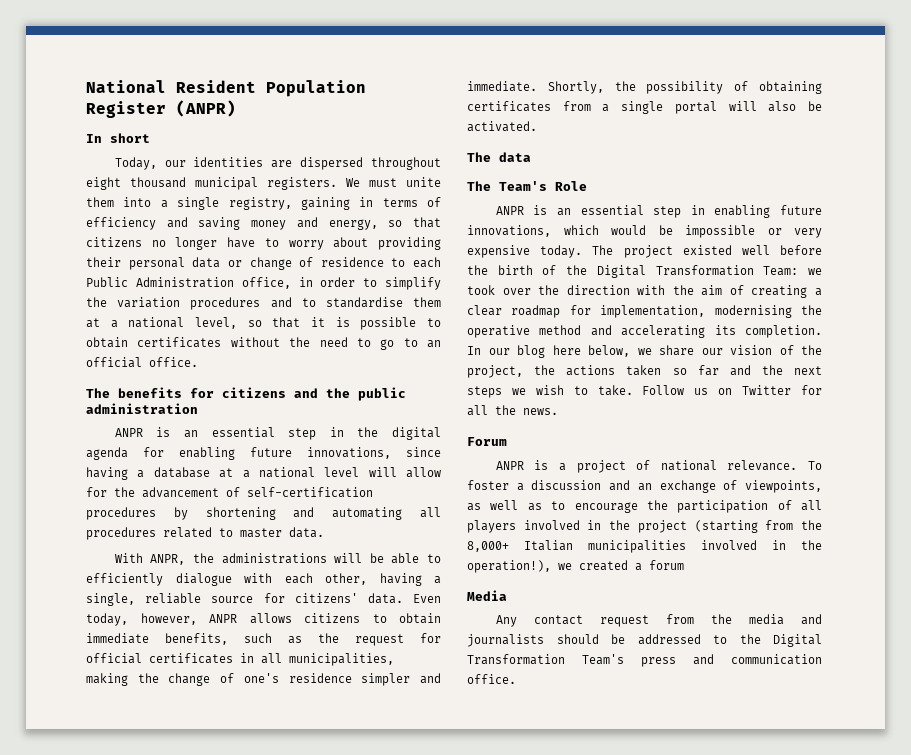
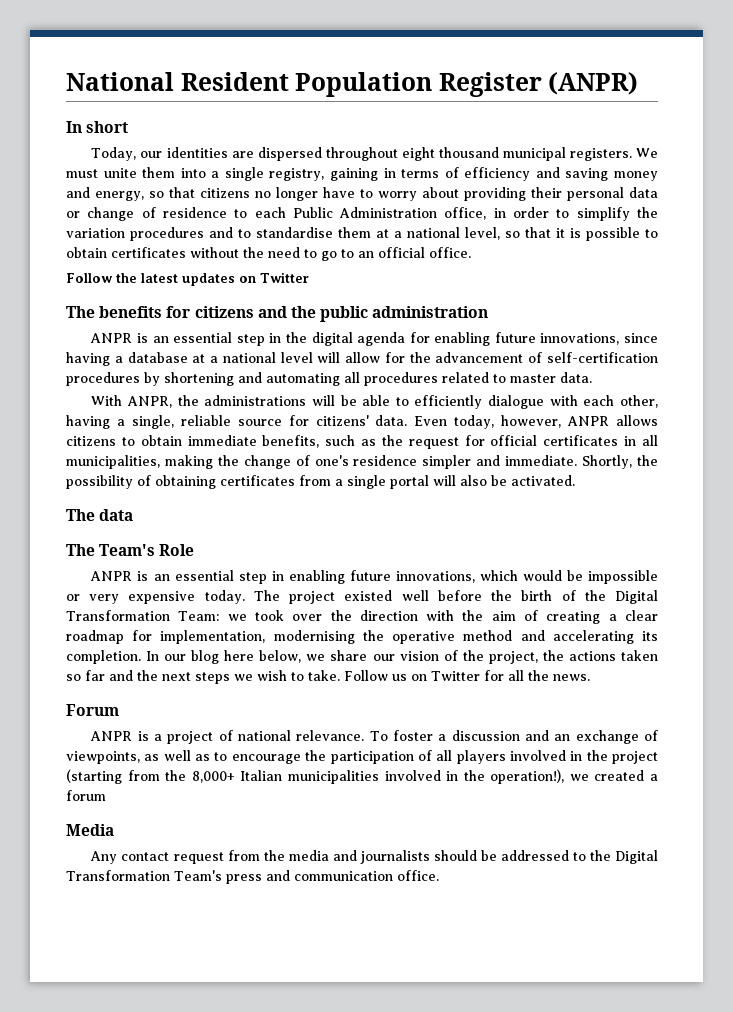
+ Follow the latest updates on Twitter

